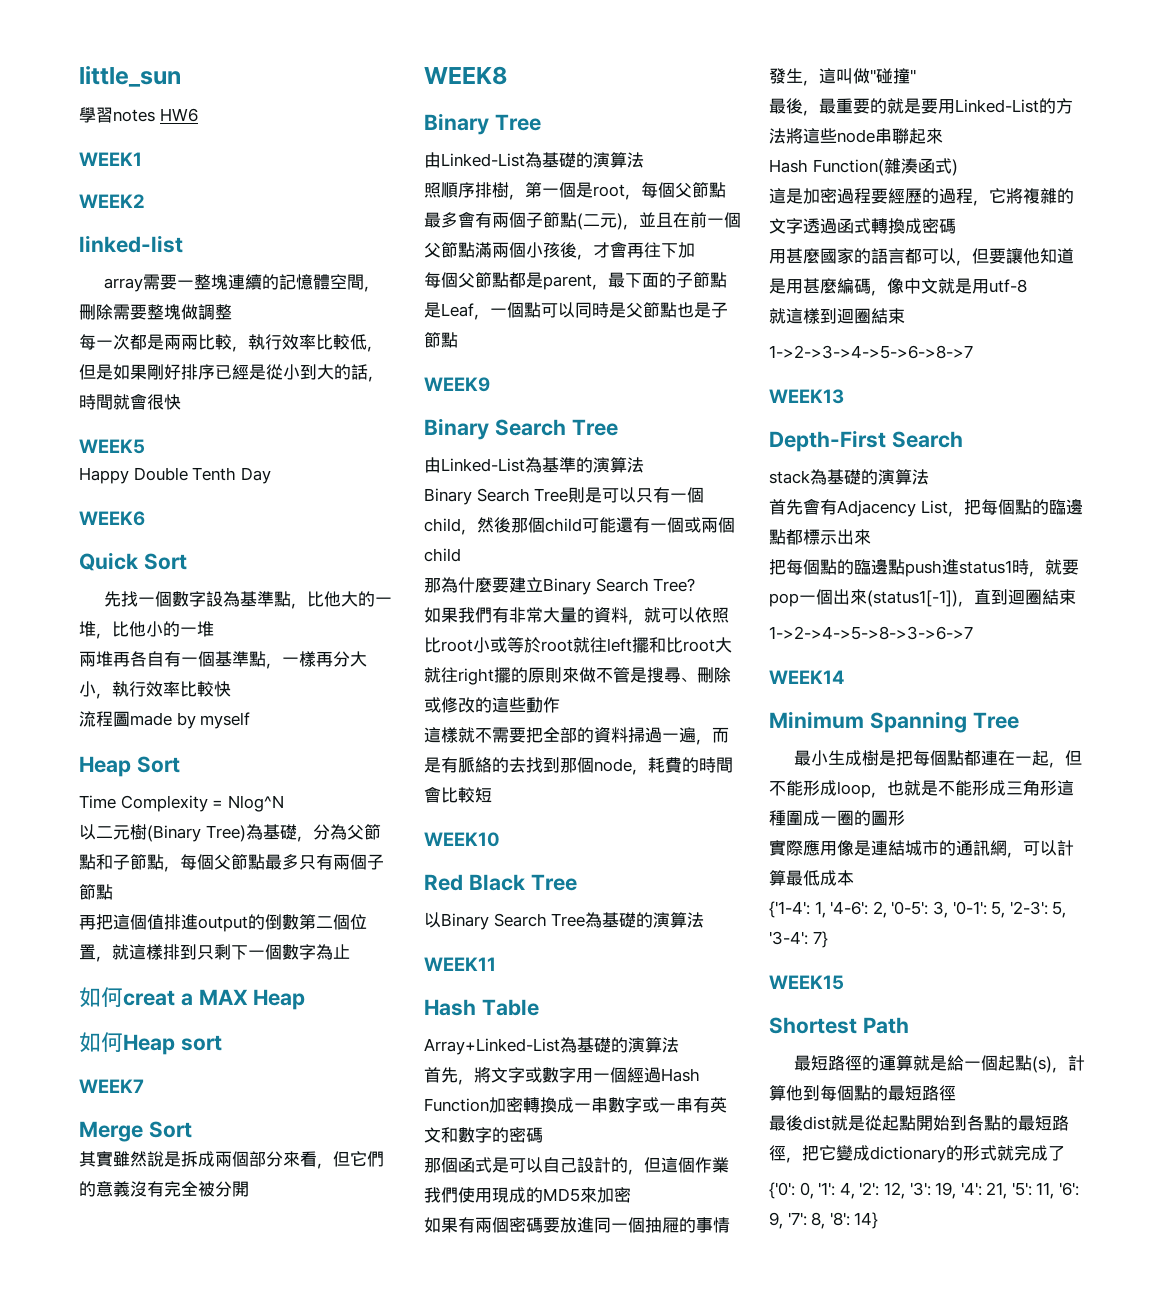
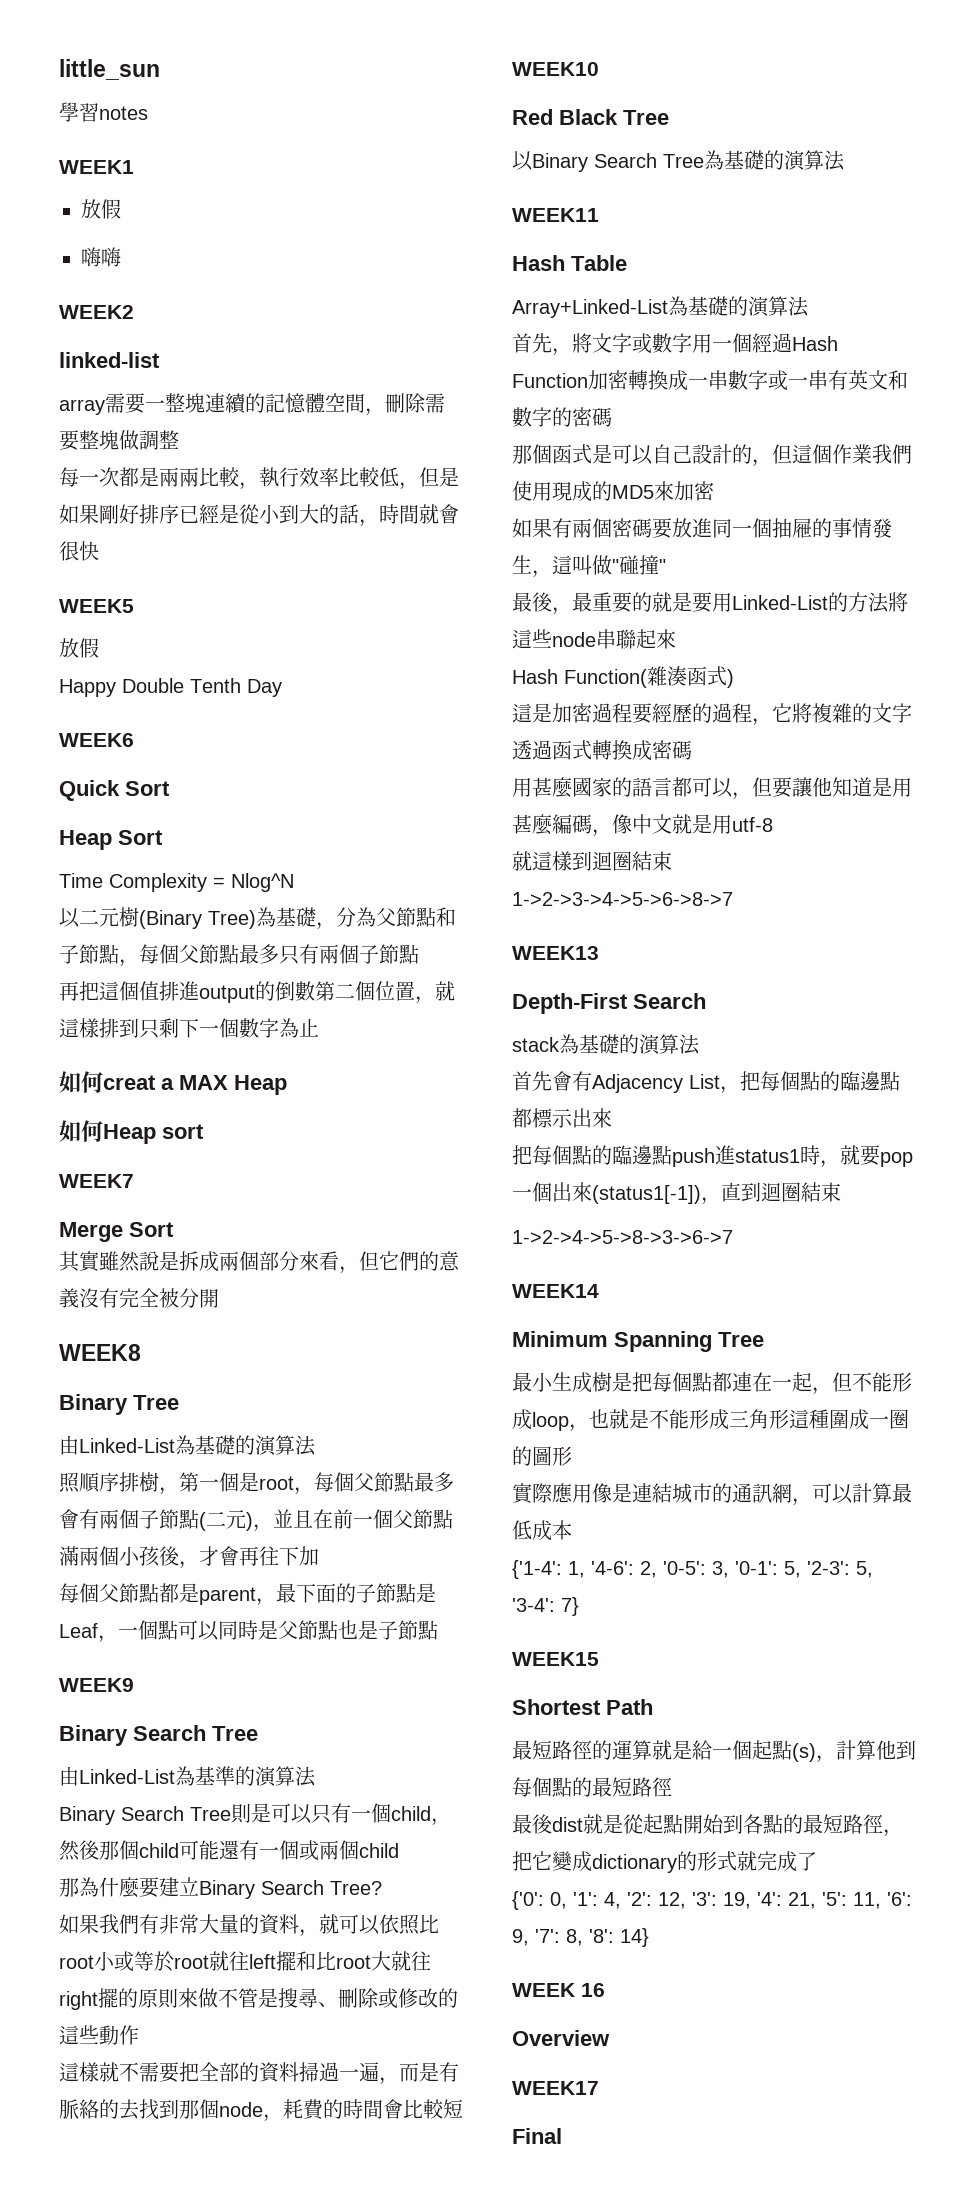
- 學習notes HW6
+ 學習notes
  WEEK1
+ 放假
+ 嗨嗨
  WEEK5
+ 放假
- 先找一個數字設為基準點，比他大的一堆，比他小的一堆
- 兩堆再各自有一個基準點，一樣再分大小，執行效率比較快
- 流程圖made by myself
+ WEEK 16
+ Overview
+ WEEK17
+ Final

